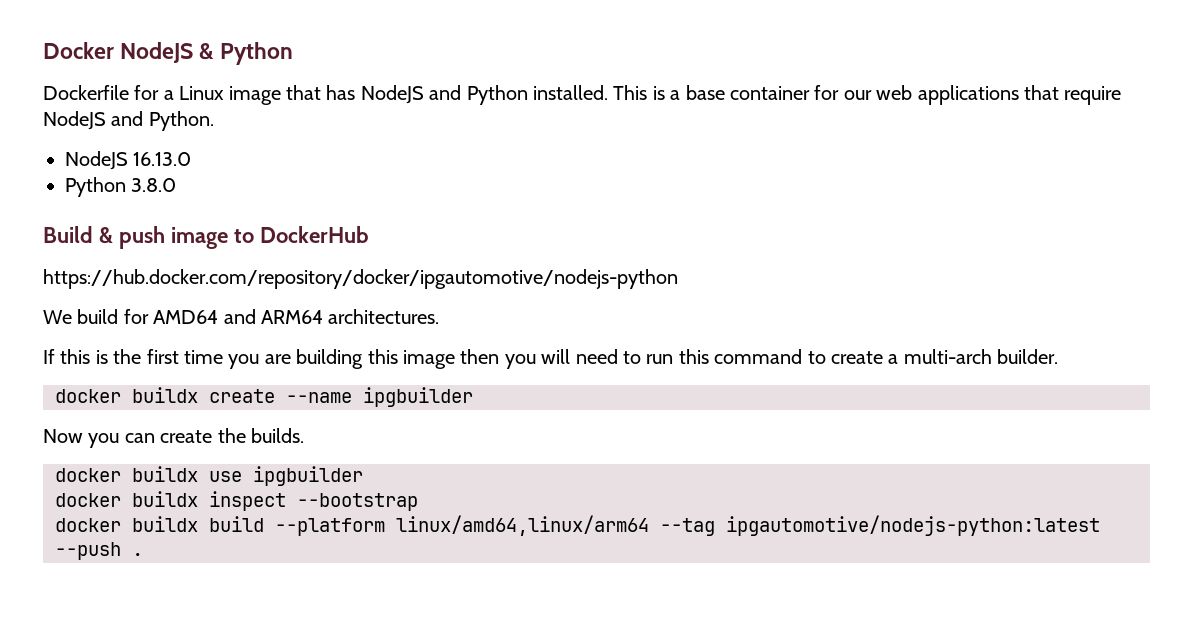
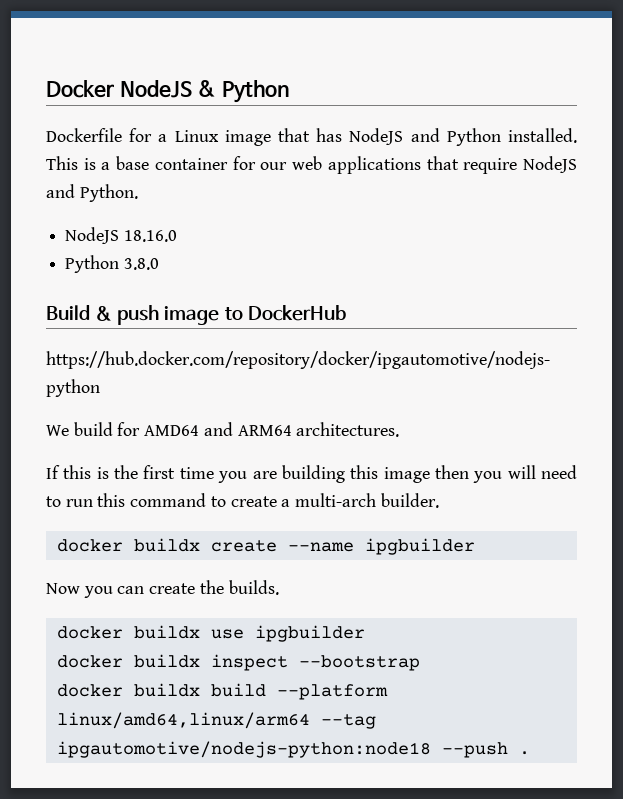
- NodeJS 16.13.0
+ NodeJS 18.16.0
- docker buildx build --platform linux/amd64,linux/arm64 --tag ipgautomotive/nodejs-python:latest --push .
+ docker buildx build --platform linux/amd64,linux/arm64 --tag ipgautomotive/nodejs-python:node18 --push .

